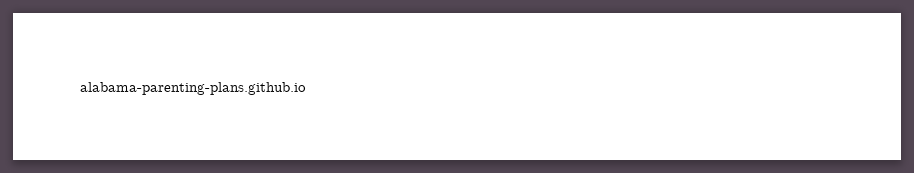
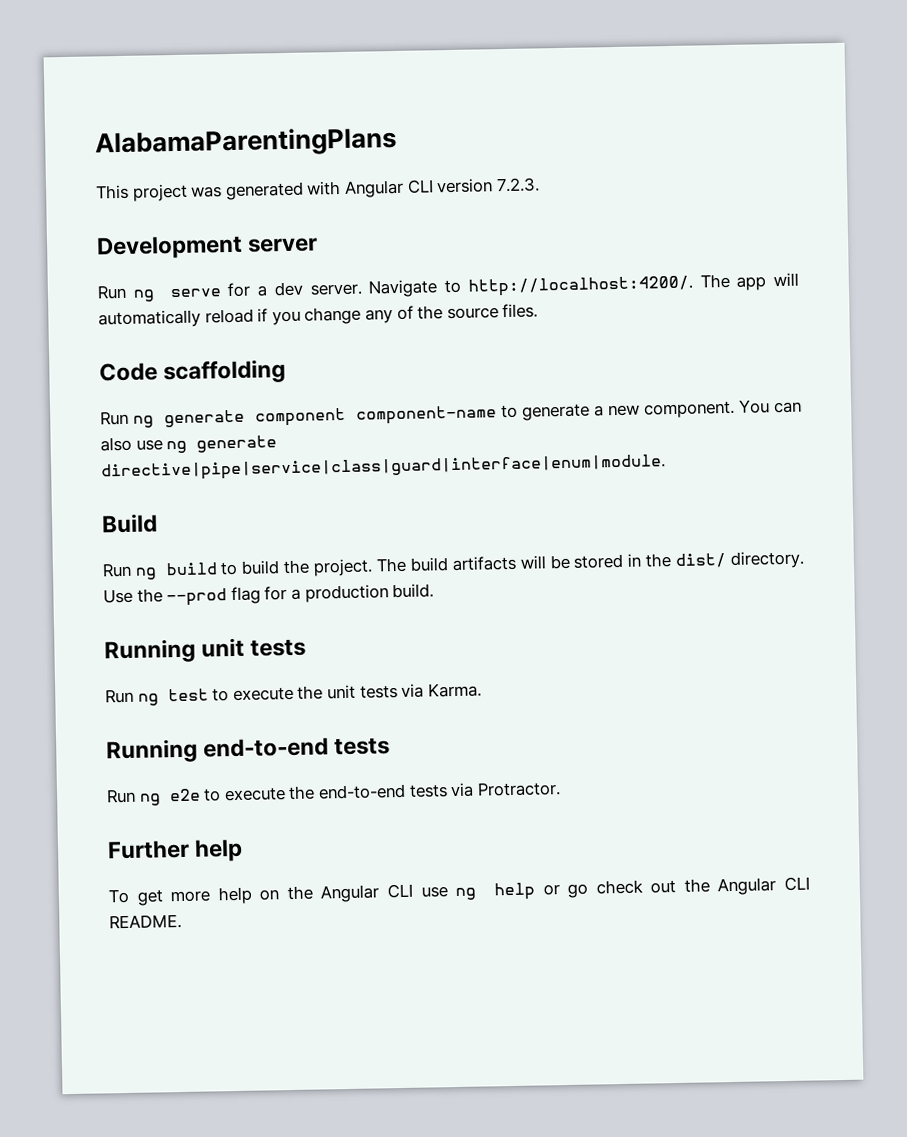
- alabama-parenting-plans.github.io
+ AlabamaParentingPlans
+ This project was generated with Angular CLI version 7.2.3.
+ Development server
+ Run ng serve for a dev server. Navigate to http://localhost:4200/. The app will automatically reload if you change any of the source files.
+ Code scaffolding
+ Run ng generate component component-name to generate a new component. You can also use ng generate directive|pipe|service|class|guard|interface|enum|module.
+ Build
+ Run ng build to build the project. The build artifacts will be stored in the dist/ directory. Use the --prod flag for a production build.
+ Running unit tests
+ Run ng test to execute the unit tests via Karma.
+ Running end-to-end tests
+ Run ng e2e to execute the end-to-end tests via Protractor.
+ Further help
+ To get more help on the Angular CLI use ng help or go check out the Angular CLI README.

